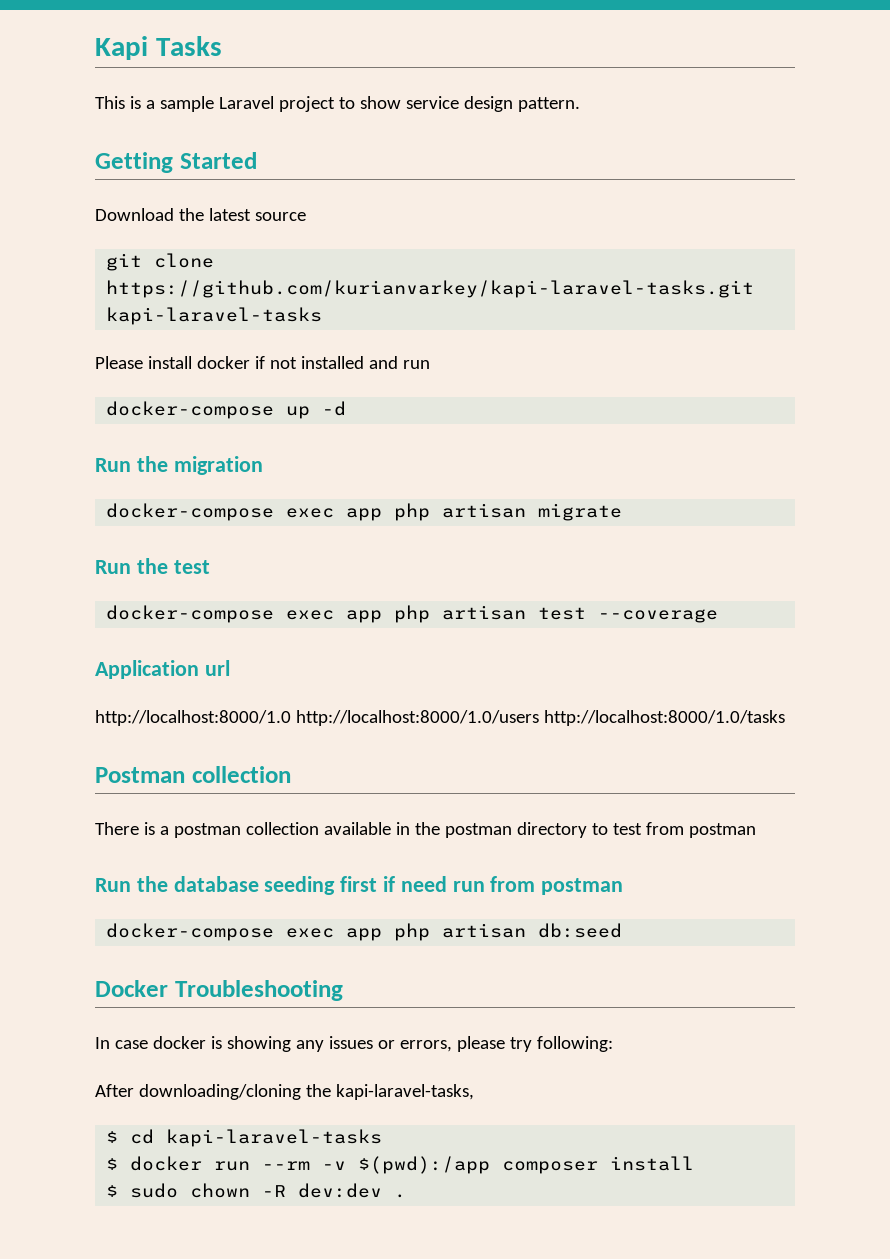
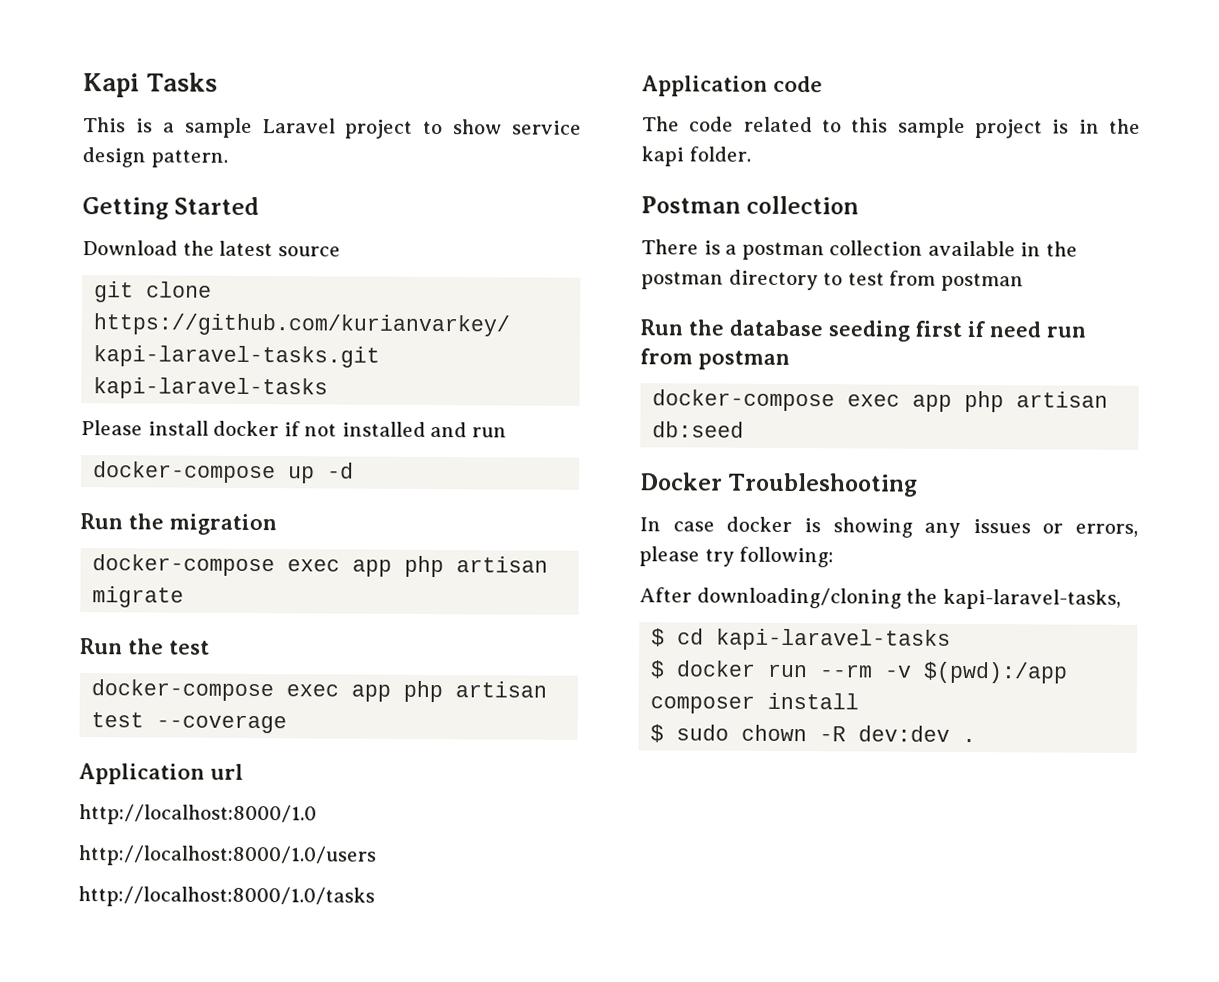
- http://localhost:8000/1.0 http://localhost:8000/1.0/users http://localhost:8000/1.0/tasks
+ http://localhost:8000/1.0
+ http://localhost:8000/1.0/users
+ http://localhost:8000/1.0/tasks
+ Application code
+ The code related to this sample project is in the kapi folder.

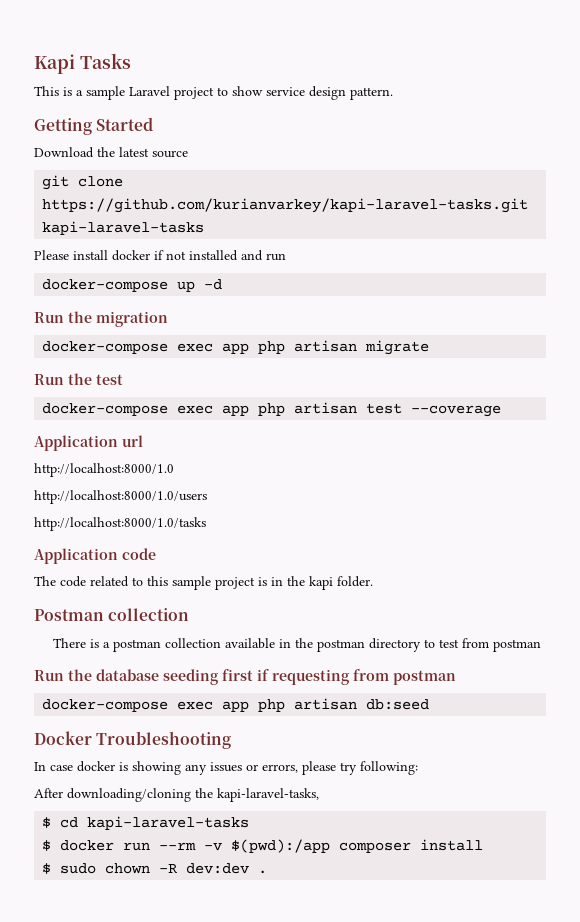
- Run the database seeding first if need run from postman
+ Run the database seeding first if requesting from postman

